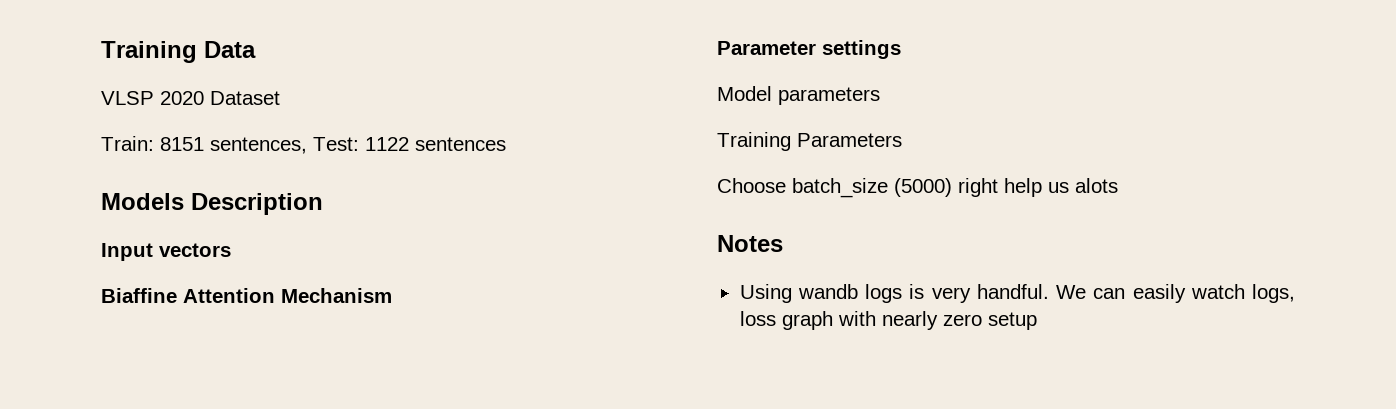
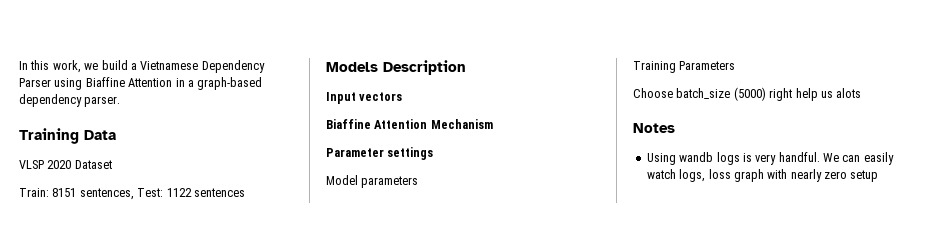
+ In this work, we build a Vietnamese Dependency Parser using Biaffine Attention in a graph-based dependency parser.

